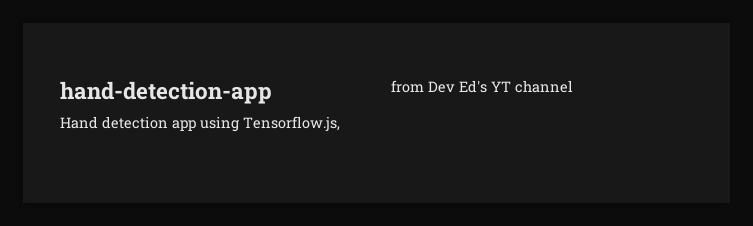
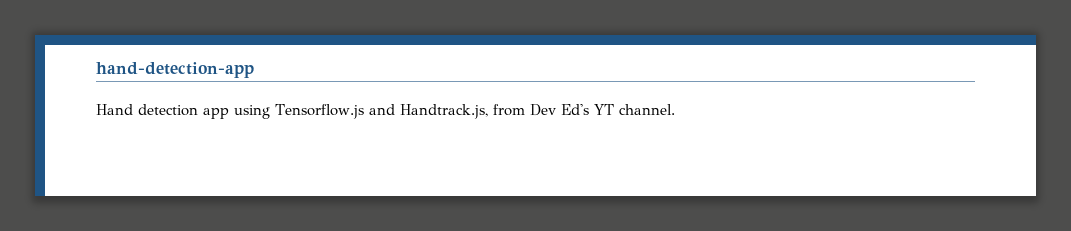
- Hand detection app using Tensorflow.js, from Dev Ed's YT channel
+ Hand detection app using Tensorflow.js and Handtrack.js, from Dev Ed's YT channel.

